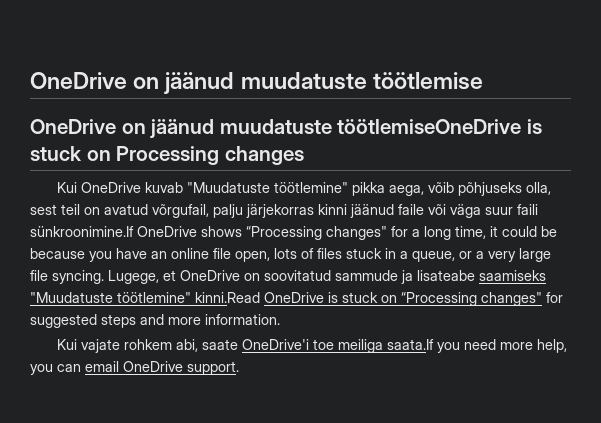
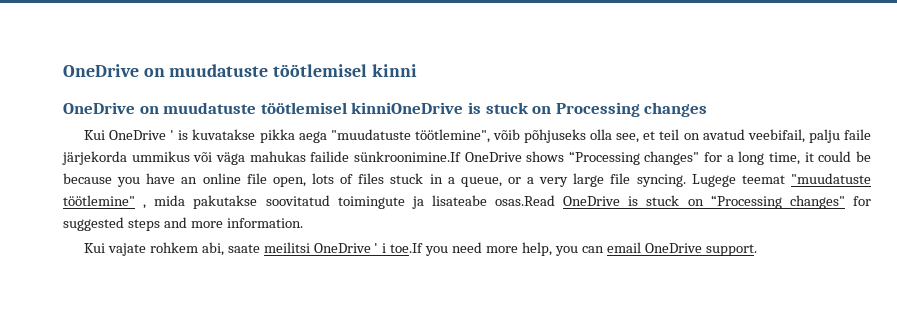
- OneDrive on jäänud muudatuste töötlemise
- OneDrive on jäänud muudatuste töötlemiseOneDrive is stuck on Processing changes
+ OneDrive on muudatuste töötlemisel kinni
+ OneDrive on muudatuste töötlemisel kinniOneDrive is stuck on Processing changes
- Kui OneDrive kuvab "Muudatuste töötlemine" pikka aega, võib põhjuseks olla, sest teil on avatud võrgufail, palju järjekorras kinni jäänud faile või väga suur faili sünkroonimine.If OneDrive shows “Processing changes" for a long time, it could be because you have an online file open, lots of files stuck in a queue, or a very large file syncing.
+ Kui OneDrive ' is kuvatakse pikka aega "muudatuste töötlemine", võib põhjuseks olla see, et teil on avatud veebifail, palju faile järjekorda ummikus või väga mahukas failide sünkroonimine.If OneDrive shows “Processing changes" for a long time, it could be because you have an online file open, lots of files stuck in a queue, or a very large file syncing.
- Lugege, et OneDrive on soovitatud sammude ja lisateabe saamiseks "Muudatuste töötlemine" kinni.Read OneDrive is stuck on “Processing changes" for suggested steps and more information.
+ Lugege teemat "muudatuste töötlemine" , mida pakutakse soovitatud toimingute ja lisateabe osas.Read OneDrive is stuck on “Processing changes" for suggested steps and more information.
- Kui vajate rohkem abi, saate OneDrive'i toe meiliga saata.If you need more help, you can email OneDrive support.
+ Kui vajate rohkem abi, saate meilitsi OneDrive ' i toe.If you need more help, you can email OneDrive support.

